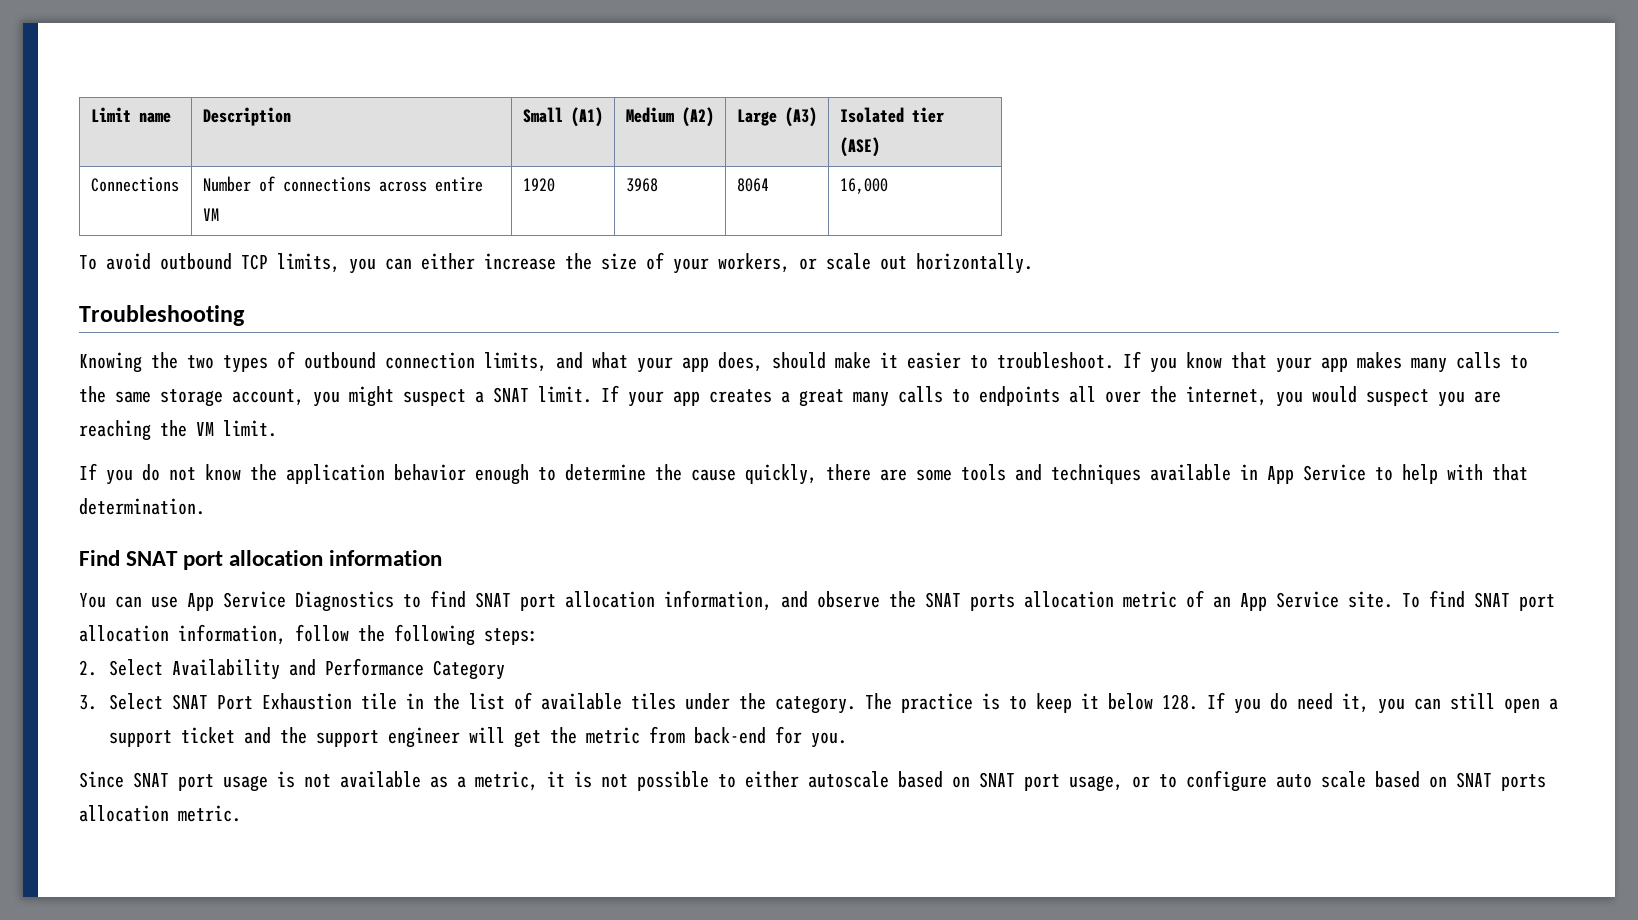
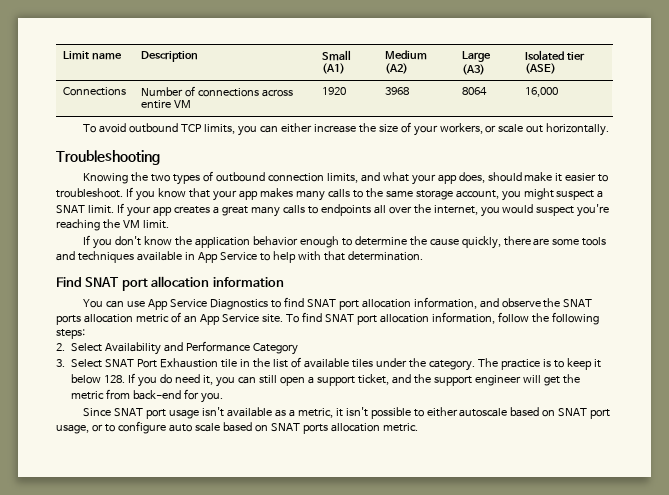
- If your app creates a great many calls to endpoints all over the internet, you would suspect you are reaching the VM limit.
+ If your app creates a great many calls to endpoints all over the internet, you would suspect you're reaching the VM limit.
- If you do not know the application behavior enough to determine the cause quickly, there are some tools and techniques available in App Service to help with that determination.
+ If you don't know the application behavior enough to determine the cause quickly, there are some tools and techniques available in App Service to help with that determination.
- The practice is to keep it below 128. If you do need it, you can still open a support ticket and the support engineer will get the metric from back-end for you.
+ The practice is to keep it below 128. If you do need it, you can still open a support ticket, and the support engineer will get the metric from back-end for you.
- Since SNAT port usage is not available as a metric, it is not possible to either autoscale based on SNAT port usage, or to configure auto scale based on SNAT ports allocation metric.
+ Since SNAT port usage isn't available as a metric, it isn't possible to either autoscale based on SNAT port usage, or to configure auto scale based on SNAT ports allocation metric.

